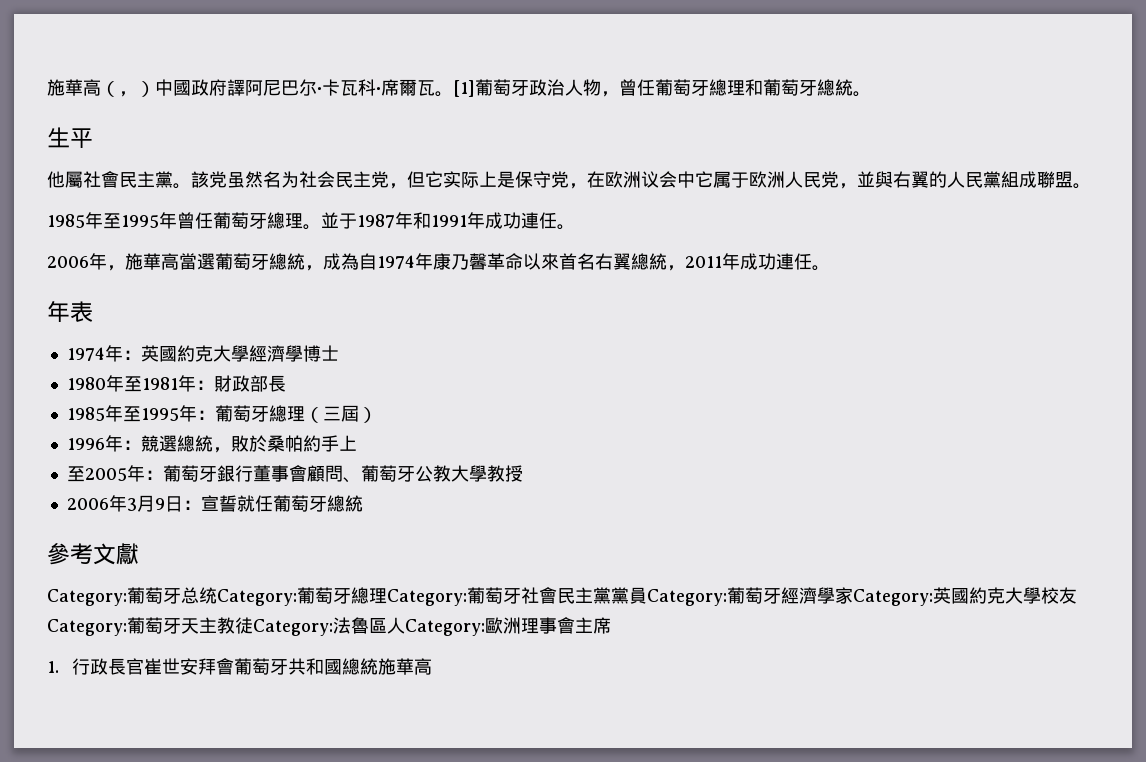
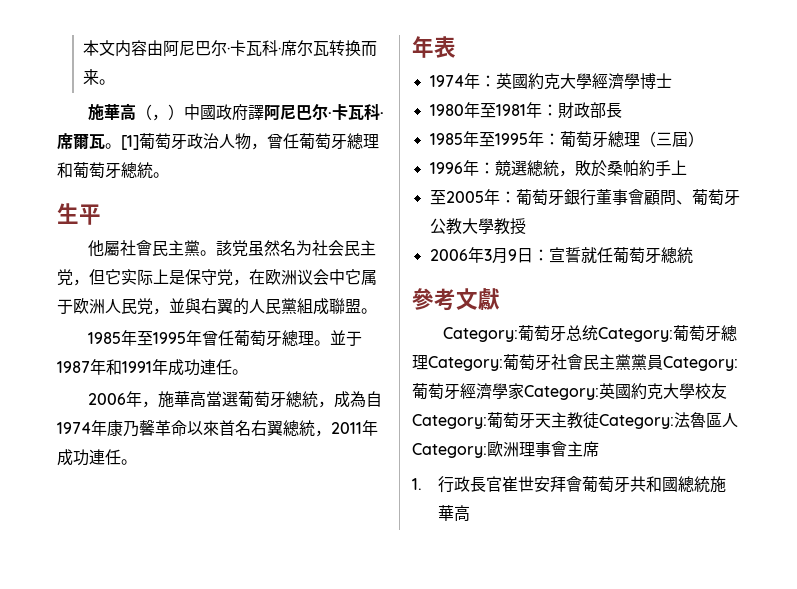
+ 本文内容由阿尼巴尔·卡瓦科·席尔瓦转换而来。

